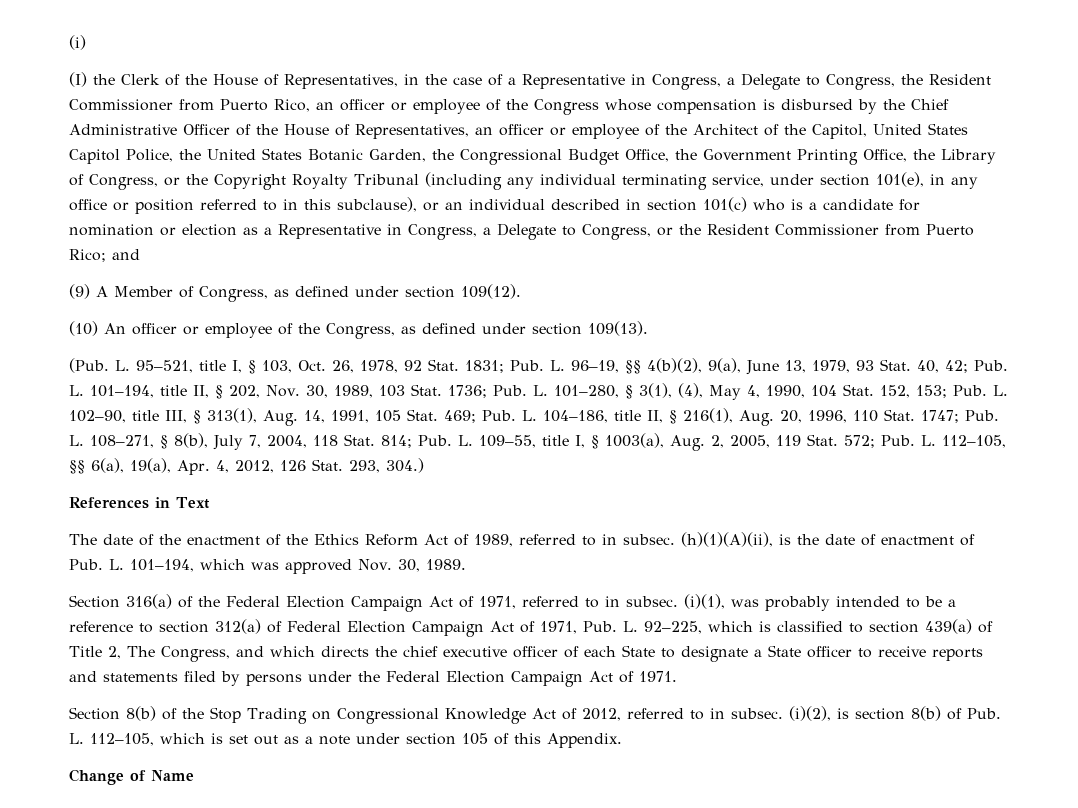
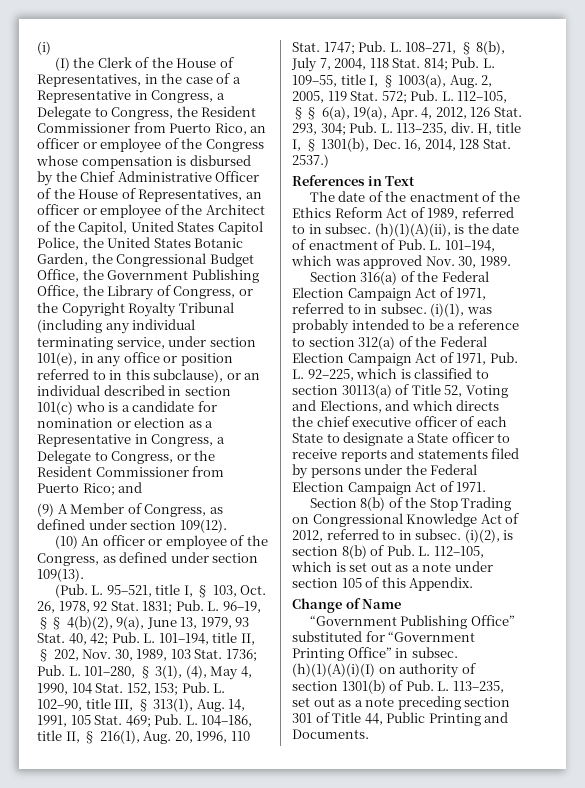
- (I) the Clerk of the House of Representatives, in the case of a Representative in Congress, a Delegate to Congress, the Resident Commissioner from Puerto Rico, an officer or employee of the Congress whose compensation is disbursed by the Chief Administrative Officer of the House of Representatives, an officer or employee of the Architect of the Capitol, United States Capitol Police, the United States Botanic Garden, the Congressional Budget Office, the Government Printing Office, the Library of Congress, or the Copyright Royalty Tribunal (including any individual terminating service, under section 101(e), in any office or position referred to in this subclause), or an individual described in section 101(c) who is a candidate for nomination or election as a Representative in Congress, a Delegate to Congress, or the Resident Commissioner from Puerto Rico;
+ (I) the Clerk of the House of Representatives, in the case of a Representative in Congress, a Delegate to Congress, the Resident Commissioner from Puerto Rico, an officer or employee of the Congress whose compensation is disbursed by the Chief Administrative Officer of the House of Representatives, an officer or employee of the Architect of the Capitol, United States Capitol Police, the United States Botanic Garden, the Congressional Budget Office, the Government Publishing Office, the Library of Congress, or the Copyright Royalty Tribunal (including any individual terminating service, under section 101(e), in any office or position referred to in this subclause), or an individual described in section 101(c) who is a candidate for nomination or election as a Representative in Congress, a Delegate to Congress, or the Resident Commissioner from Puerto Rico;
- 293, 304.)
+ 293, 304; Pub. L. 113–235, div. H, title I, § 1301(b), Dec. 16, 2014, 128 Stat. 2537.)
- (i)(1), was probably intended to be a reference to section 312(a) of Federal Election Campaign Act of 1971, Pub. L. 92–225, which is classified to section 439(a) of Title 2, The Congress, and which directs the chief executive officer of each State to designate a State officer to receive reports and statements filed by persons under the Federal Election Campaign Act of 1971.
+ (i)(1), was probably intended to be a reference to section 312(a) of the Federal Election Campaign Act of 1971, Pub. L. 92–225, which is classified to section 30113(a) of Title 52, Voting and Elections, and which directs the chief executive officer of each State to designate a State officer to receive reports and statements filed by persons under the Federal Election Campaign Act of 1971.
+ “Government Publishing Office” substituted for “Government Printing Office” in subsec. (h)(1)(A)(i)(I) on authority of section 1301(b) of Pub. L. 113–235, set out as a note preceding section 301 of Title 44, Public Printing and Documents.

